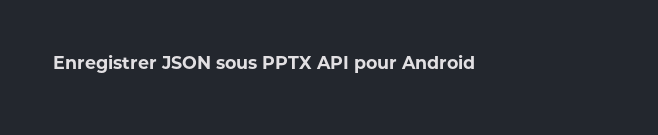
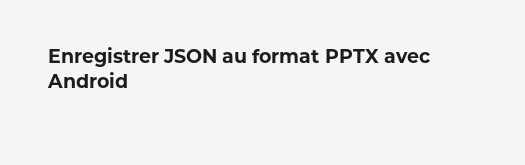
- Enregistrer JSON sous PPTX API pour Android
+ Enregistrer JSON au format PPTX avec Android

